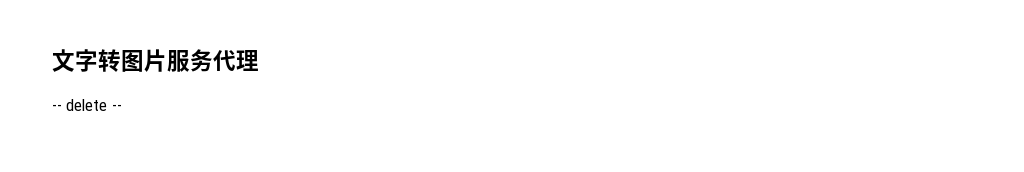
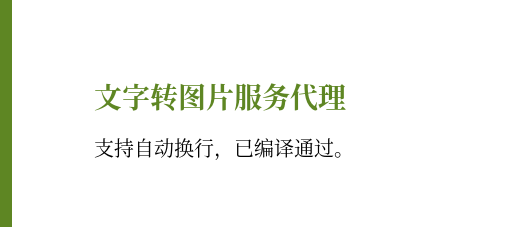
- -- delete --
+ 支持自动换行，已编译通过。

